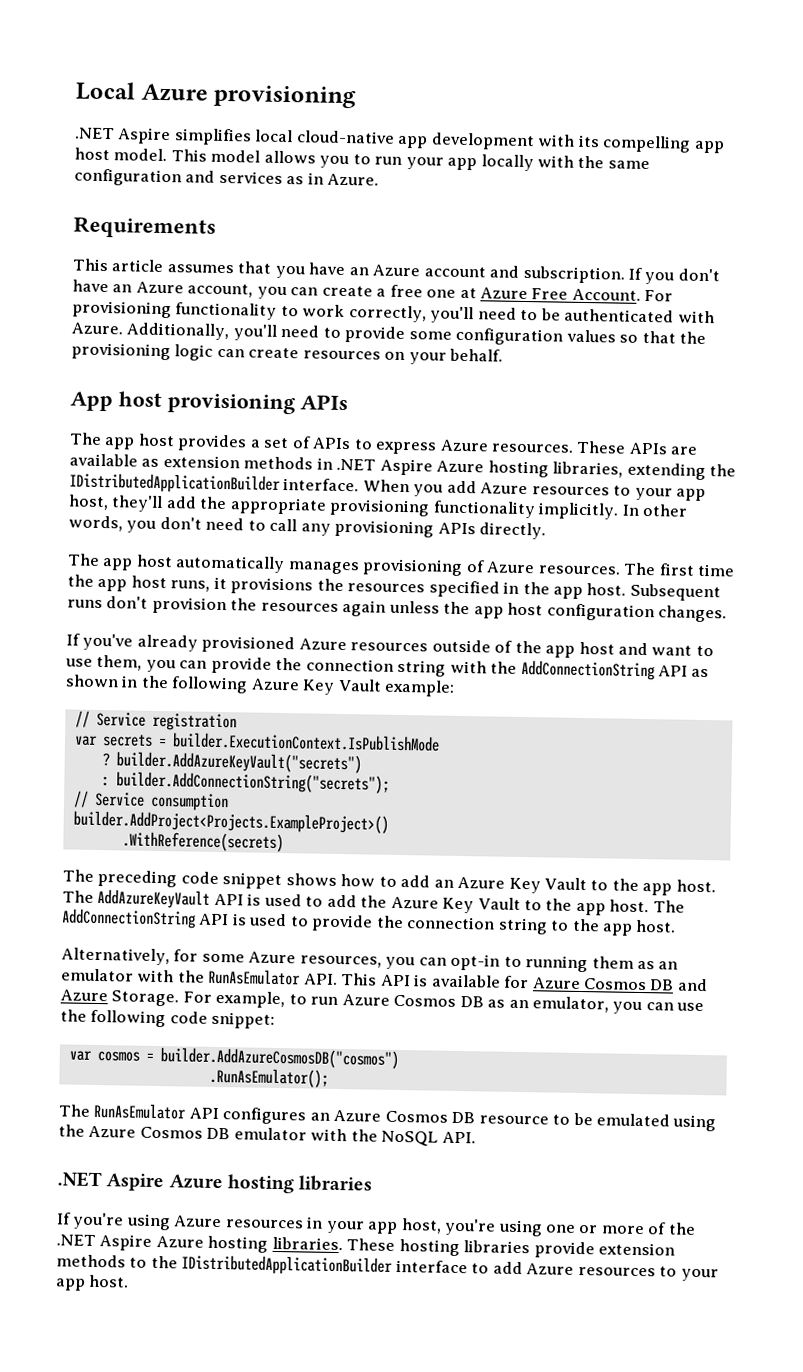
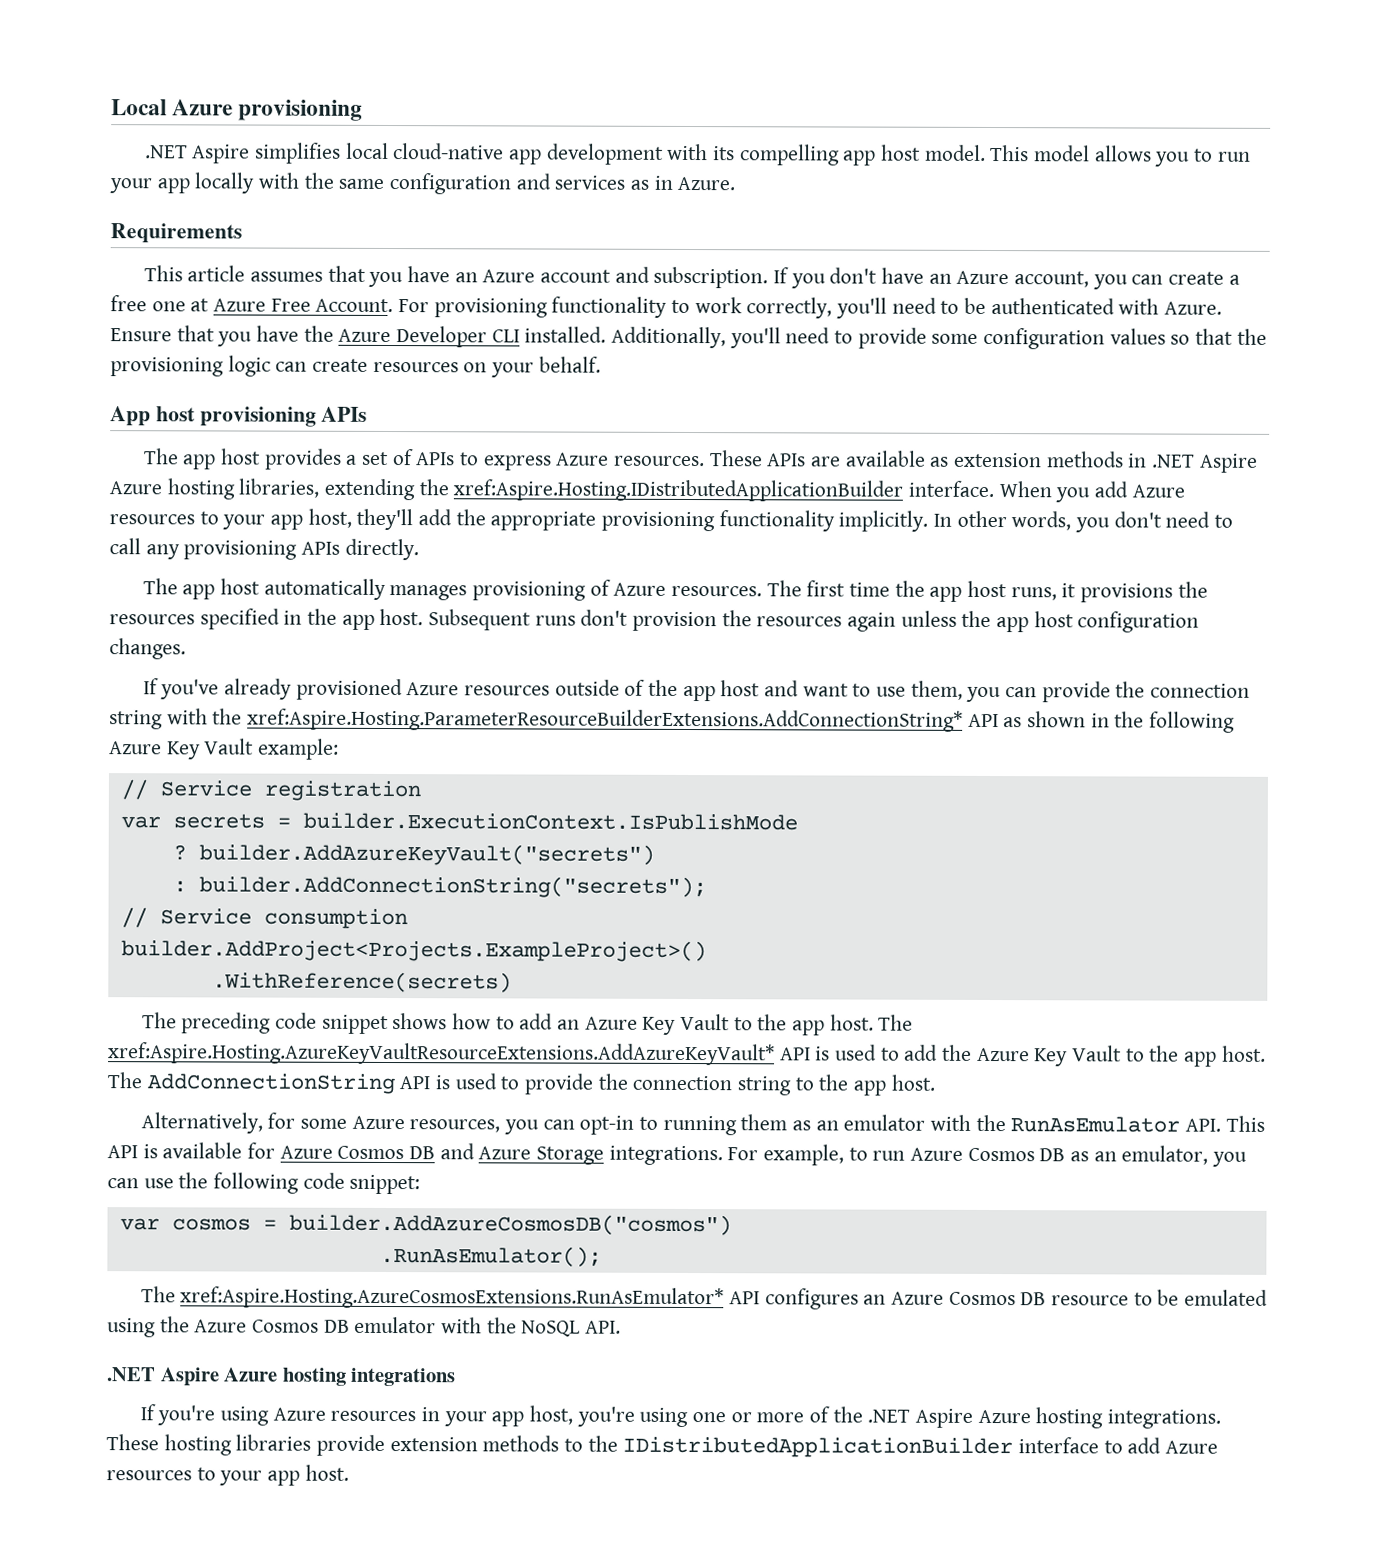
+ Ensure that you have the Azure Developer CLI installed.
- These APIs are available as extension methods in .NET Aspire Azure hosting libraries, extending the IDistributedApplicationBuilder interface.
+ These APIs are available as extension methods in .NET Aspire Azure hosting libraries, extending the xref:Aspire.Hosting.IDistributedApplicationBuilder interface.
- If you've already provisioned Azure resources outside of the app host and want to use them, you can provide the connection string with the AddConnectionString API as shown in the following Azure Key Vault example:
+ If you've already provisioned Azure resources outside of the app host and want to use them, you can provide the connection string with the xref:Aspire.Hosting.ParameterResourceBuilderExtensions.AddConnectionString* API as shown in the following Azure Key Vault example:
- The AddAzureKeyVault API is used to add the Azure Key Vault to the app host.
+ The xref:Aspire.Hosting.AzureKeyVaultResourceExtensions.AddAzureKeyVault* API is used to add the Azure Key Vault to the app host.
- Alternatively, for some Azure resources, you can opt-in to running them as an emulator with the RunAsEmulator API. This API is available for Azure Cosmos DB and Azure Storage.
+ Alternatively, for some Azure resources, you can opt-in to running them as an emulator with the RunAsEmulator API. This API is available for Azure Cosmos DB and Azure Storage integrations.
- The RunAsEmulator API configures an Azure Cosmos DB resource to be emulated using the Azure Cosmos DB emulator with the NoSQL API.
+ The xref:Aspire.Hosting.AzureCosmosExtensions.RunAsEmulator* API configures an Azure Cosmos DB resource to be emulated using the Azure Cosmos DB emulator with the NoSQL API.
- .NET Aspire Azure hosting libraries
+ .NET Aspire Azure hosting integrations
- If you're using Azure resources in your app host, you're using one or more of the .NET Aspire Azure hosting libraries.
+ If you're using Azure resources in your app host, you're using one or more of the .NET Aspire Azure hosting integrations.

